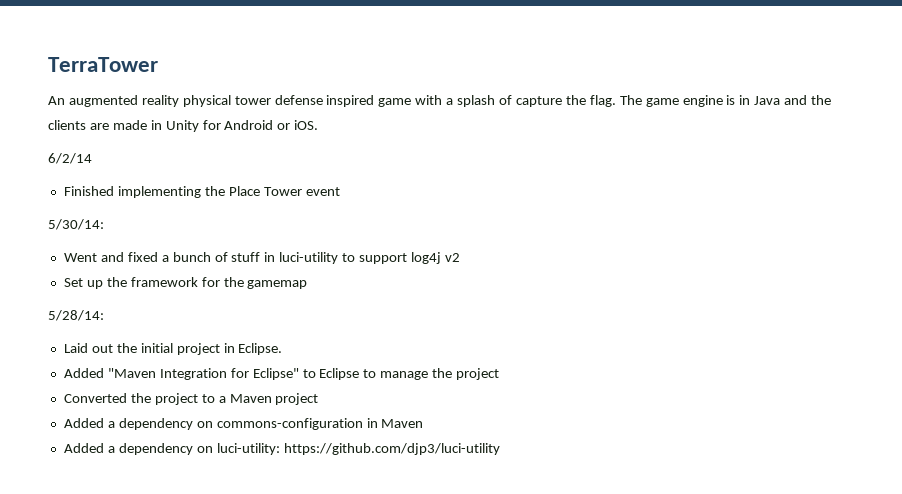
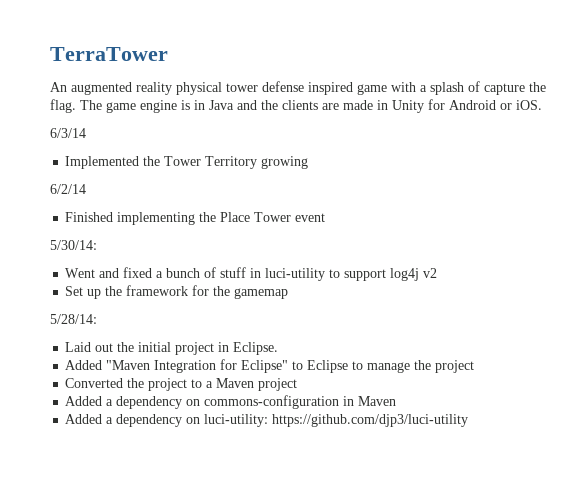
+ 6/3/14
+ Implemented the Tower Territory growing

